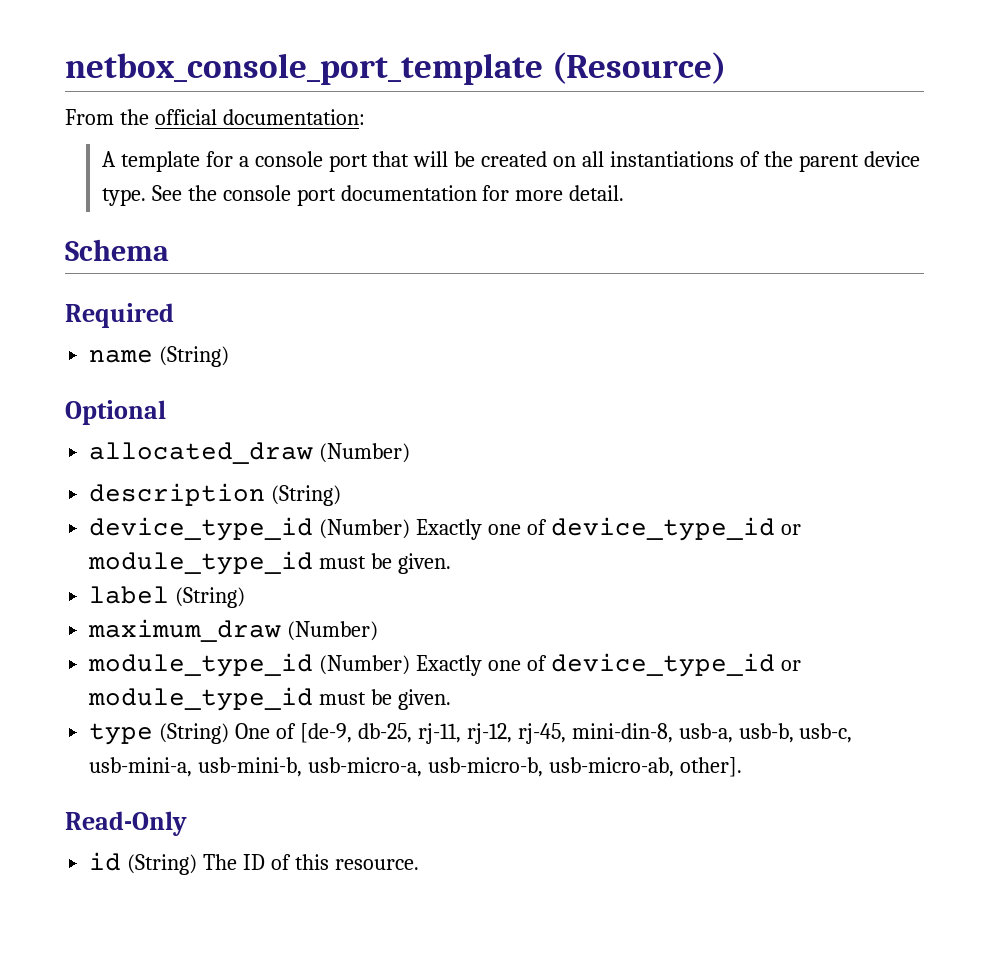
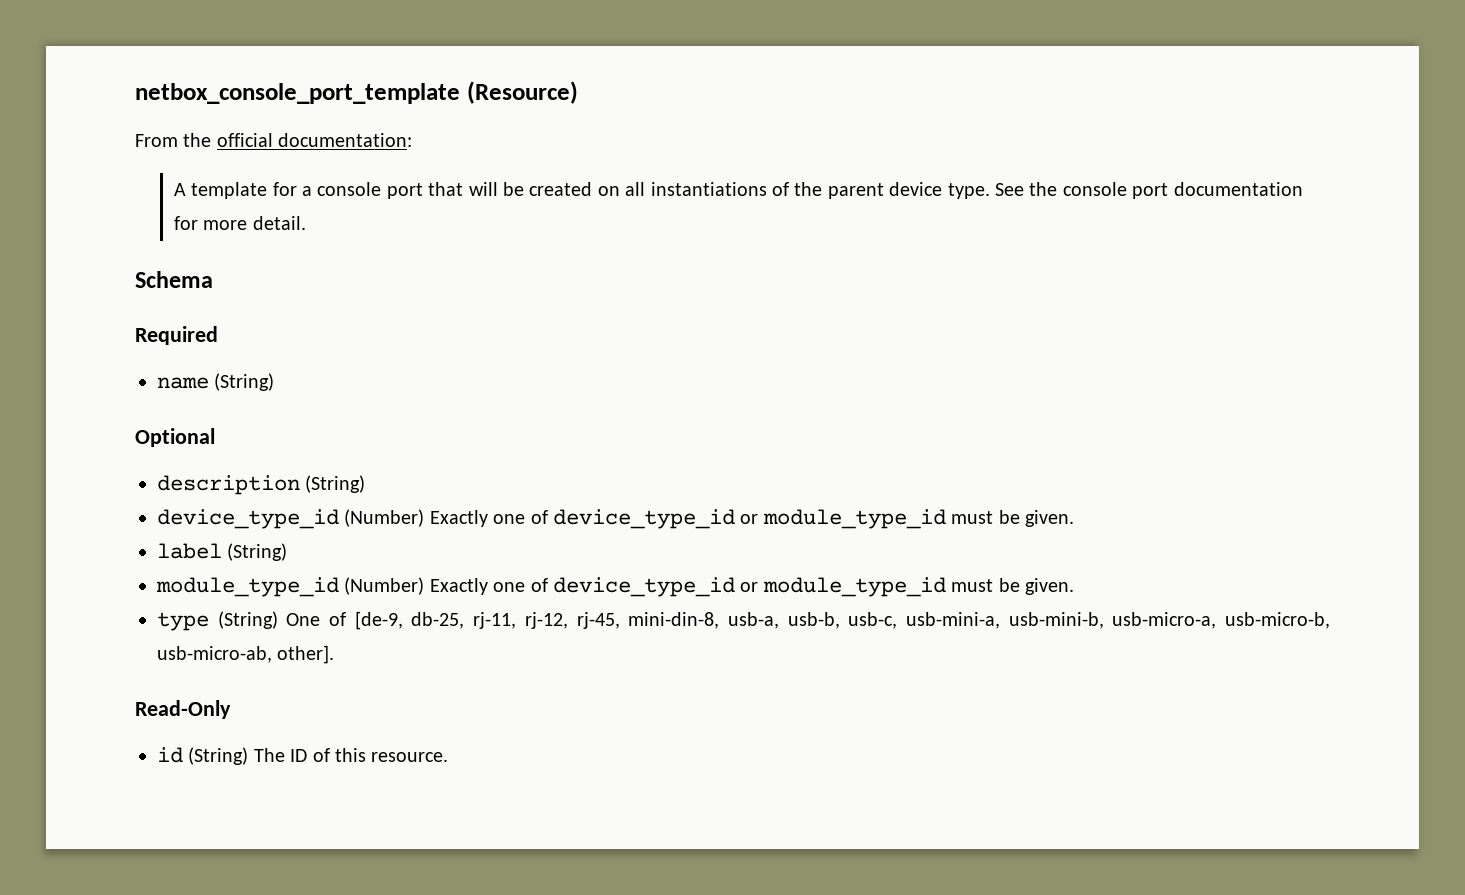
- allocated_draw (Number)
- maximum_draw (Number)

